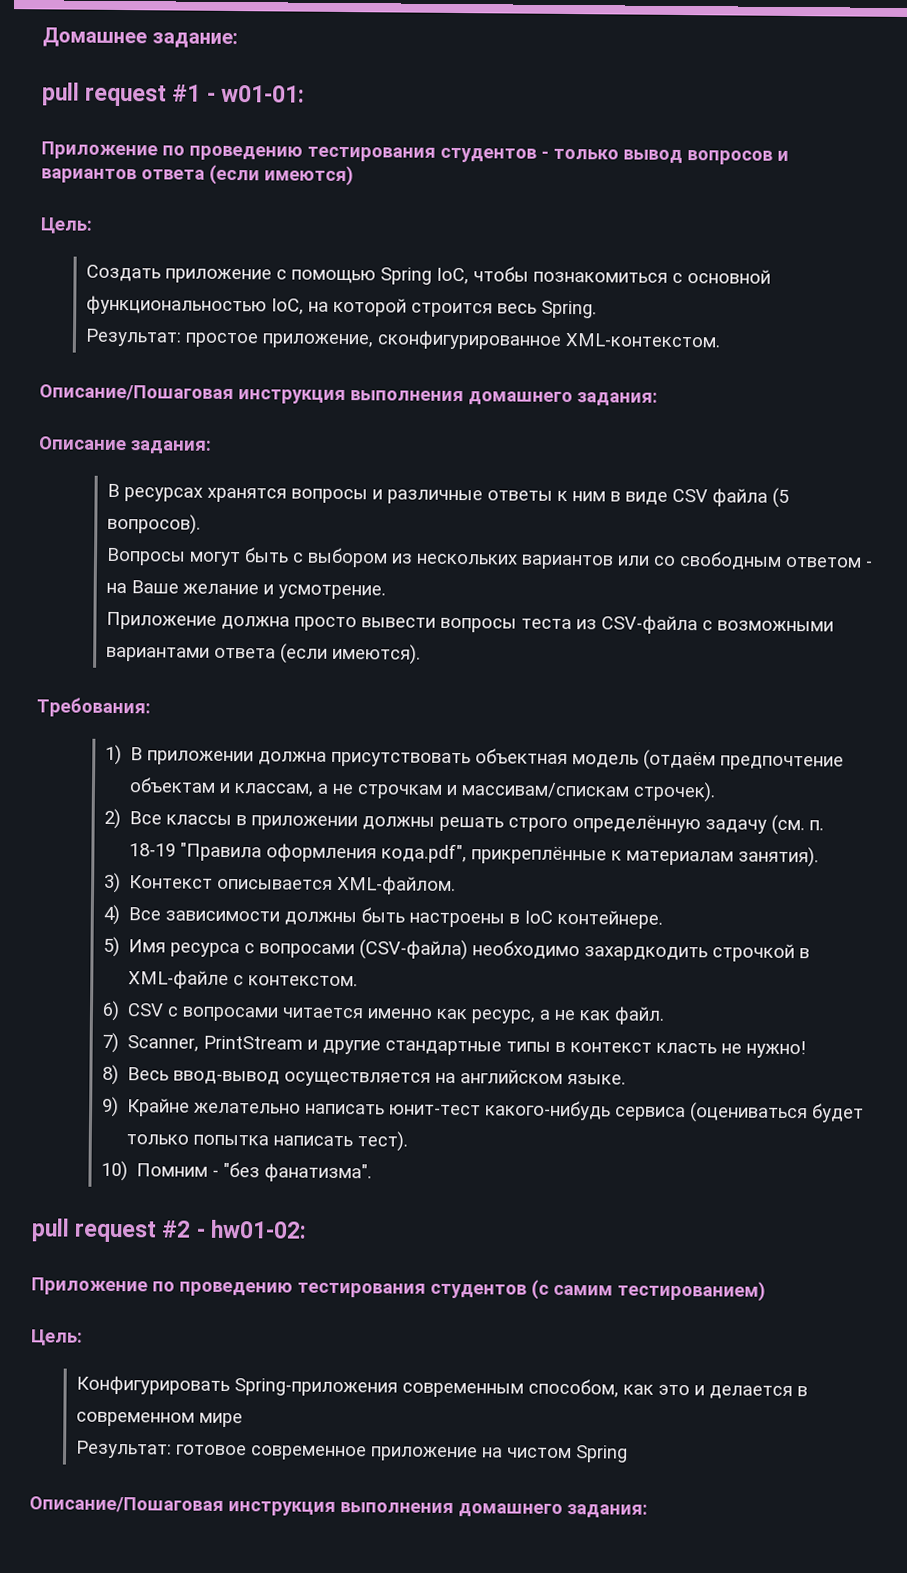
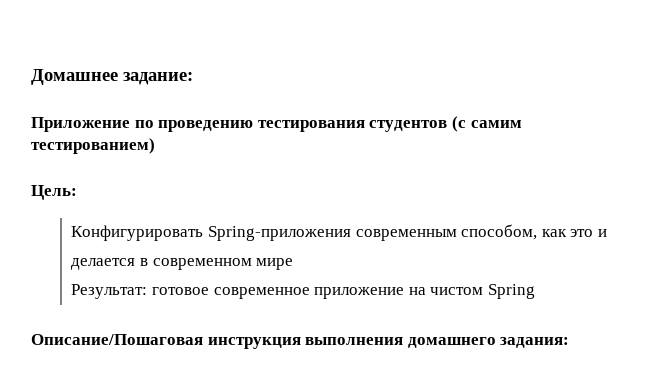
- pull request #1 - w01-01:
- Приложение по проведению тестирования студентов - только вывод вопросов и вариантов ответа (если имеются)
- Цель:
- Создать приложение с помощью Spring IoC, чтобы познакомиться с основной функциональностью IoC, на которой строится весь Spring.
- Результат: простое приложение, сконфигурированное XML-контекстом.
- Описание/Пошаговая инструкция выполнения домашнего задания:
- Описание задания:
- В ресурсах хранятся вопросы и различные ответы к ним в виде CSV файла (5 вопросов).
- Вопросы могут быть с выбором из нескольких вариантов или со свободным ответом - на Ваше желание и усмотрение.
- Приложение должна просто вывести вопросы теста из CSV-файла с возможными вариантами ответа (если имеются).
- Требования:
- 1) В приложении должна присутствовать объектная модель (отдаём предпочтение объектам и классам, а не строчкам и массивам/спискам строчек).
- 2) Все классы в приложении должны решать строго определённую задачу (см. п. 18-19 "Правила оформления кода.pdf", прикреплённые к материалам занятия).
- 3) Контекст описывается XML-файлом.
- 4) Все зависимости должны быть настроены в IoC контейнере.
- 5) Имя ресурса с вопросами (CSV-файла) необходимо захардкодить строчкой в XML-файле с контекстом.
- 6) CSV с вопросами читается именно как ресурс, а не как файл.
- 7) Scanner, PrintStream и другие стандартные типы в контекст класть не нужно!
- 8) Весь ввод-вывод осуществляется на английском языке.
- 9) Крайне желательно написать юнит-тест какого-нибудь сервиса (оцениваться будет только попытка написать тест).
- 10) Помним - "без фанатизма".
- pull request #2 - hw01-02:

